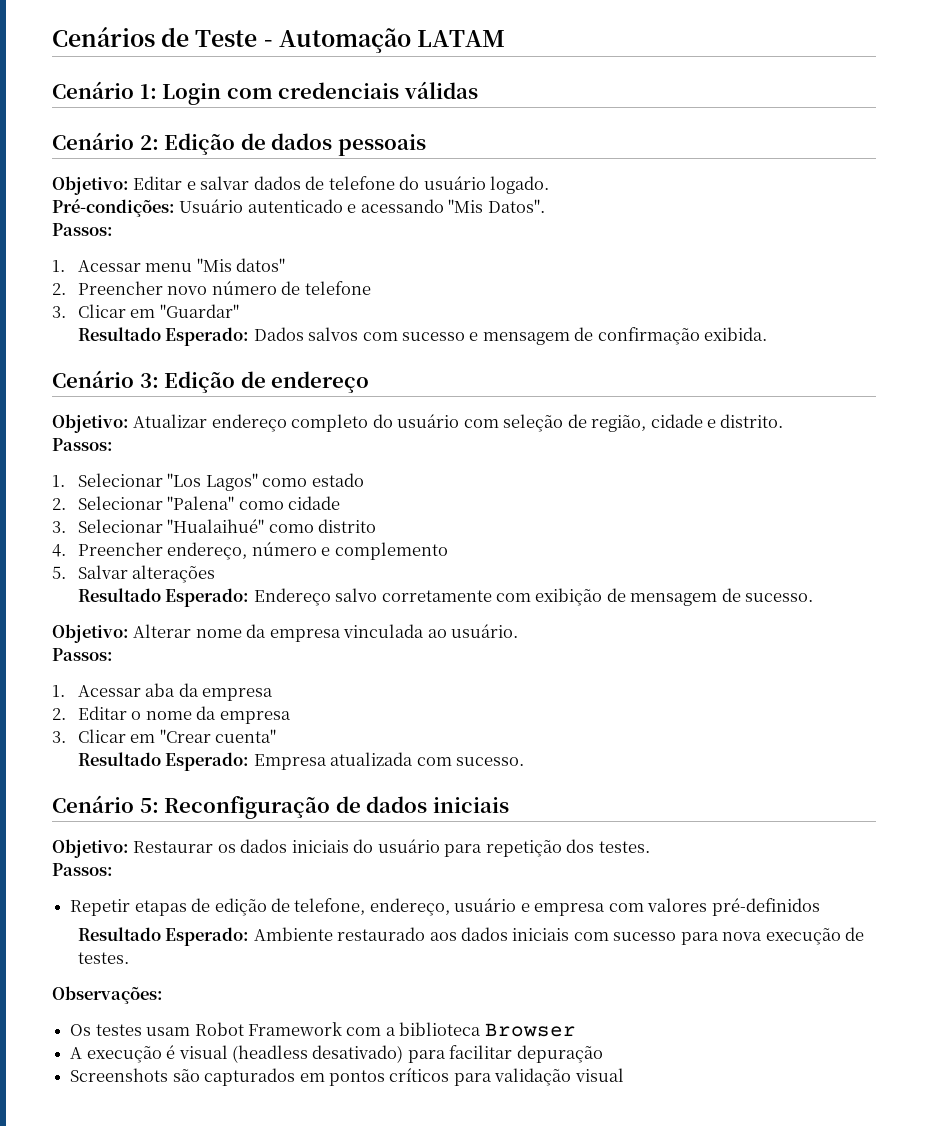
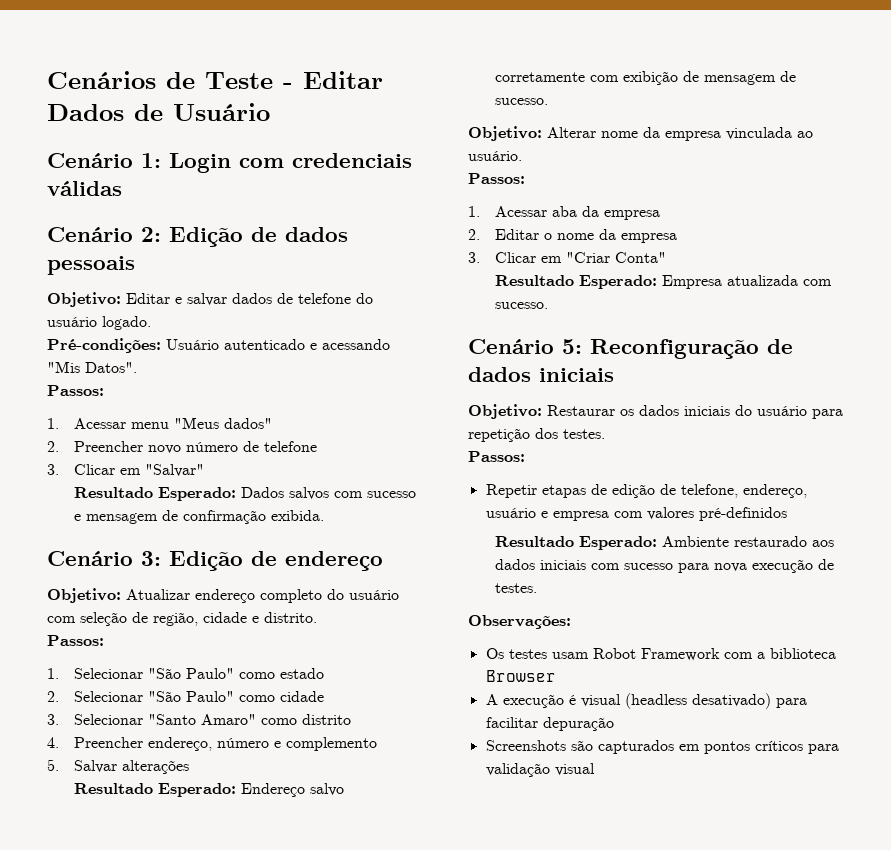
- Cenários de Teste - Automação LATAM
+ Cenários de Teste - Editar Dados de Usuário
- 1. Acessar menu "Mis datos"
+ 1. Acessar menu "Meus dados"
- 3. Clicar em "Guardar"
+ 3. Clicar em "Salvar"
- 1. Selecionar "Los Lagos" como estado
+ 1. Selecionar "São Paulo" como estado
- 2. Selecionar "Palena" como cidade
+ 2. Selecionar "São Paulo" como cidade
- 3. Selecionar "Hualaihué" como distrito
+ 3. Selecionar "Santo Amaro" como distrito
- 3. Clicar em "Crear cuenta"
+ 3. Clicar em "Criar Conta"

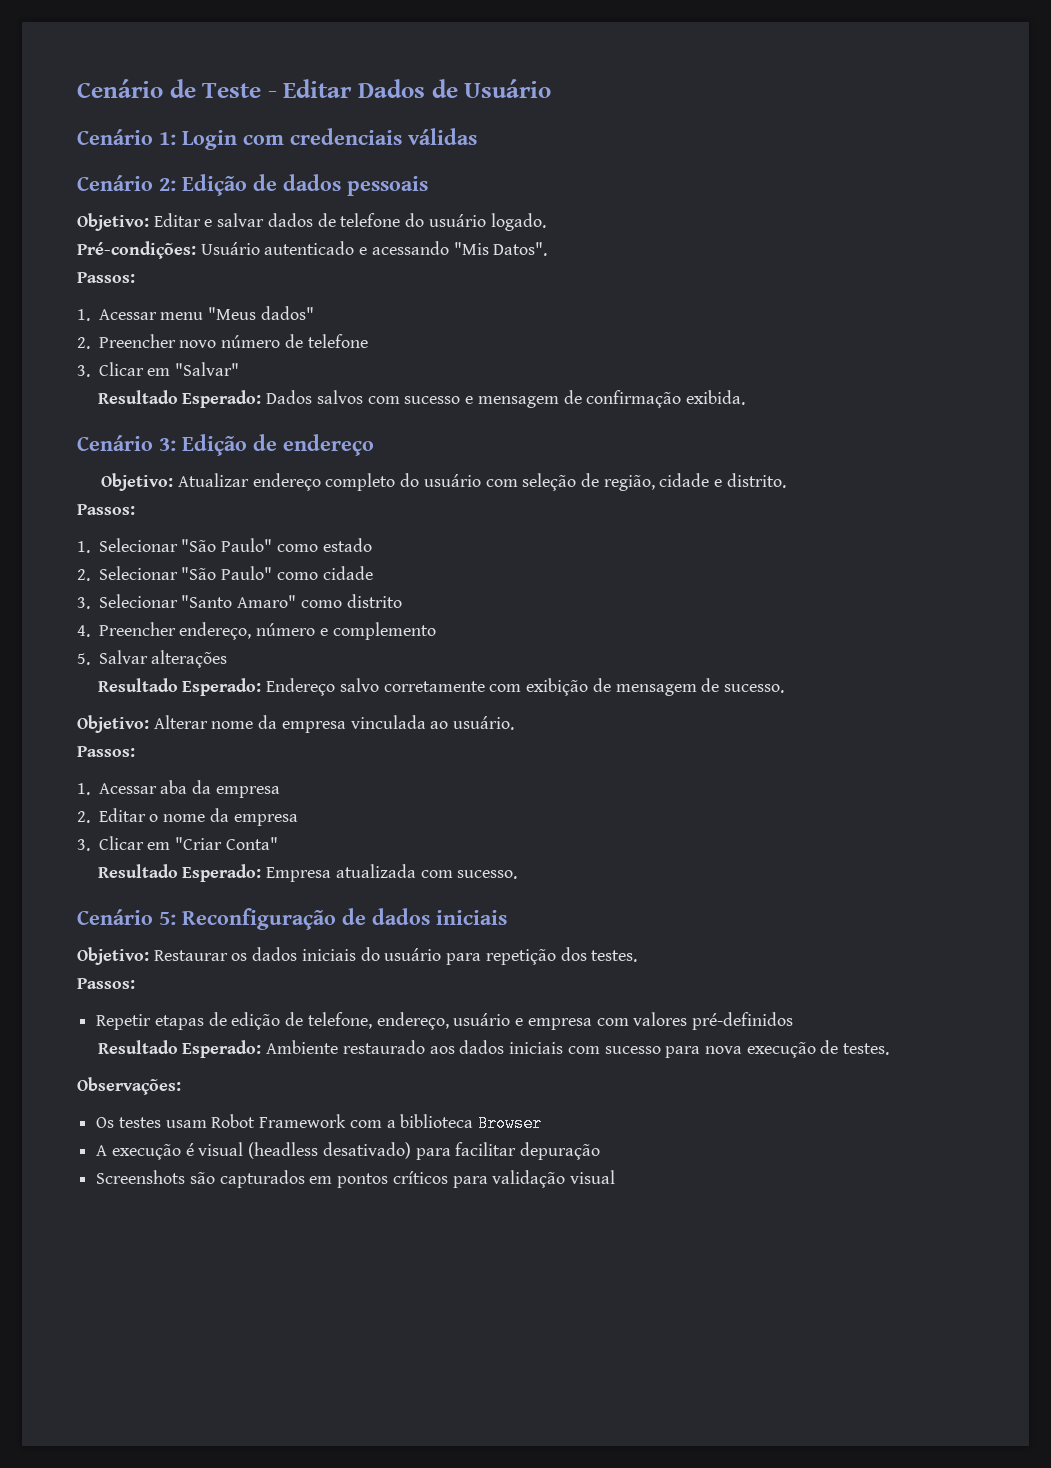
- Cenários de Teste - Editar Dados de Usuário
+ Cenário de Teste - Editar Dados de Usuário

